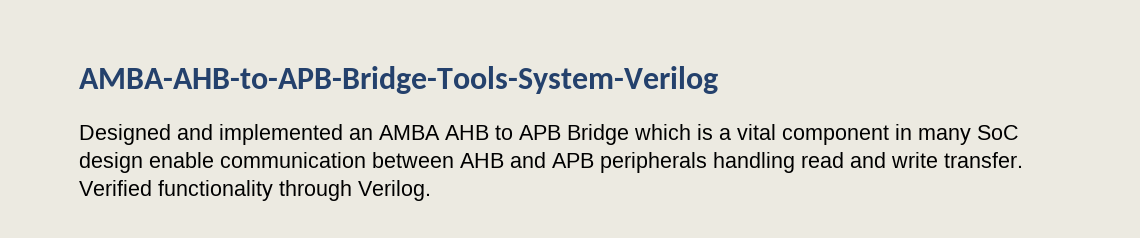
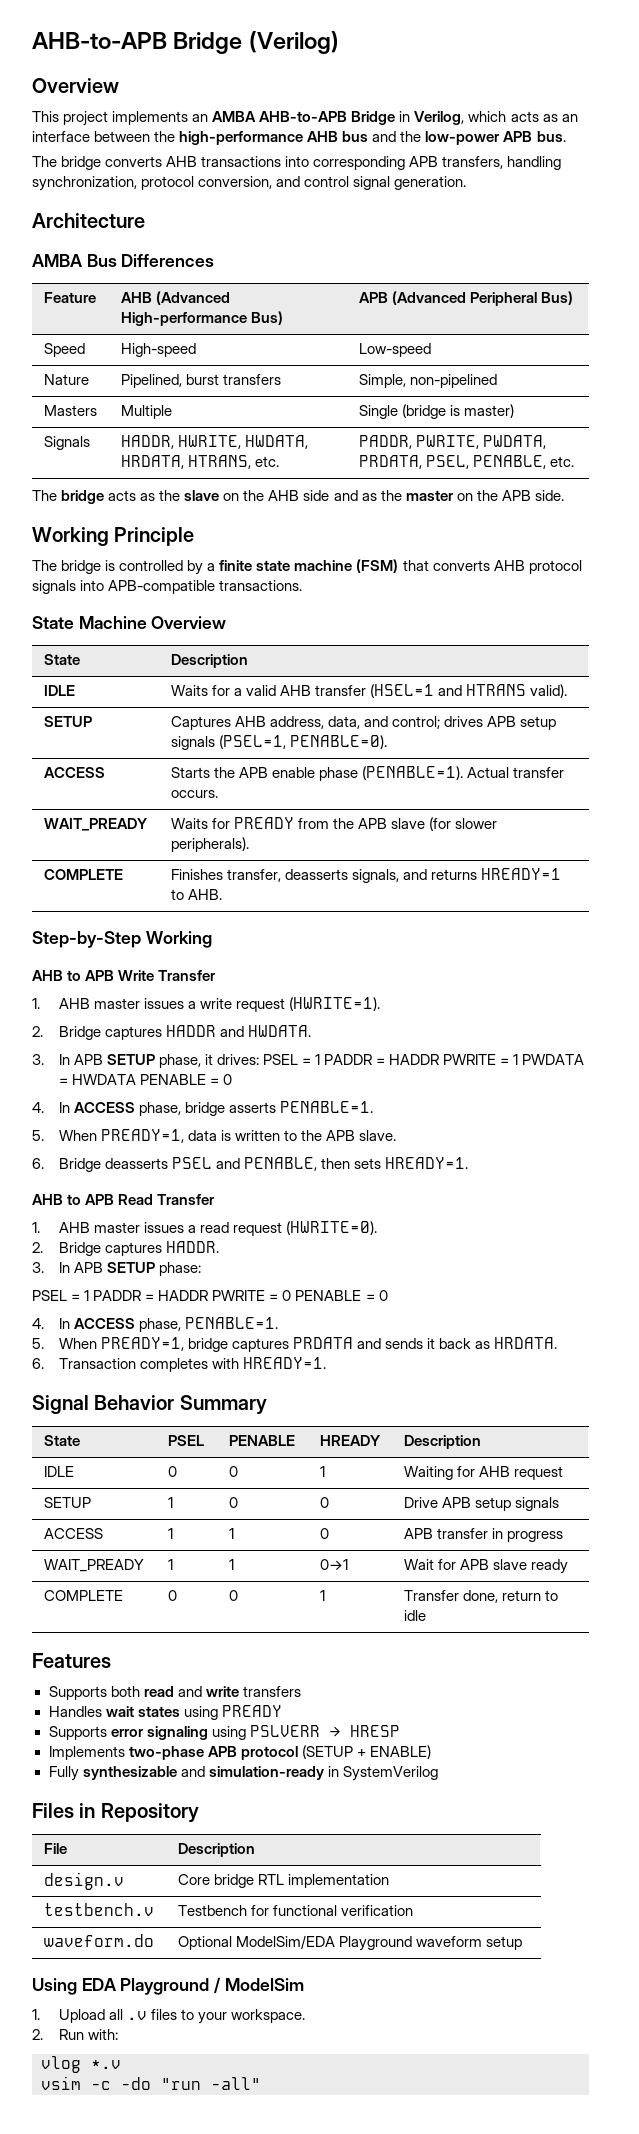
- AMBA-AHB-to-APB-Bridge-Tools-System-Verilog
- Designed and implemented an AMBA AHB to APB Bridge which is a vital component in many SoC design enable communication between AHB and APB peripherals handling read and write transfer. Verified functionality through Verilog.
+ AHB-to-APB Bridge (Verilog)
+ Overview
+ This project implements an AMBA AHB-to-APB Bridge in Verilog, which acts as an interface between the high-performance AHB bus and the low-power APB bus.
+ The bridge converts AHB transactions into corresponding APB transfers, handling synchronization, protocol conversion, and control signal generation.
+ Architecture
+ AMBA Bus Differences
+ Feature | AHB (Advanced High-performance Bus) | APB (Advanced Peripheral Bus)
+ Speed | High-speed | Low-speed
+ Nature | Pipelined, burst transfers | Simple, non-pipelined
+ Masters | Multiple | Single (bridge is master)
+ Signals | HADDR, HWRITE, HWDATA, HRDATA, HTRANS, etc. | PADDR, PWRITE, PWDATA, PRDATA, PSEL, PENABLE, etc.
+ The bridge acts as the slave on the AHB side and as the master on the APB side.
+ Working Principle
+ The bridge is controlled by a finite state machine (FSM) that converts AHB protocol signals into APB-compatible transactions.
+ State Machine Overview
+ State | Description
+ IDLE | Waits for a valid AHB transfer (HSEL=1 and HTRANS valid).
+ SETUP | Captures AHB address, data, and control; drives APB setup signals (PSEL=1, PENABLE=0).
+ ACCESS | Starts the APB enable phase (PENABLE=1). Actual transfer occurs.
+ WAIT_PREADY | Waits for PREADY from the APB slave (for slower peripherals).
+ COMPLETE | Finishes transfer, deasserts signals, and returns HREADY=1 to AHB.
+ Step-by-Step Working
+ AHB to APB Write Transfer
+ 1. AHB master issues a write request (HWRITE=1).
+ 2. Bridge captures HADDR and HWDATA.
+ 3. In APB SETUP phase, it drives: PSEL = 1 PADDR = HADDR PWRITE = 1 PWDATA = HWDATA PENABLE = 0
+ 4. In ACCESS phase, bridge asserts PENABLE=1.
+ 5. When PREADY=1, data is written to the APB slave.
+ 6. Bridge deasserts PSEL and PENABLE, then sets HREADY=1.
+ AHB to APB Read Transfer
+ 1. AHB master issues a read request (HWRITE=0).
+ 2. Bridge captures HADDR.
+ 3. In APB SETUP phase:
+ PSEL = 1 PADDR = HADDR PWRITE = 0 PENABLE = 0
+ 4. In ACCESS phase, PENABLE=1.
+ 5. When PREADY=1, bridge captures PRDATA and sends it back as HRDATA.
+ 6. Transaction completes with HREADY=1.
+ Signal Behavior Summary
+ State | PSEL | PENABLE | HREADY | Description
+ IDLE | 0 | 0 | 1 | Waiting for AHB request
+ SETUP | 1 | 0 | 0 | Drive APB setup signals
+ ACCESS | 1 | 1 | 0 | APB transfer in progress
+ WAIT_PREADY | 1 | 1 | 0→1 | Wait for APB slave ready
+ COMPLETE | 0 | 0 | 1 | Transfer done, return to idle
+ Features
+ Supports both read and write transfers
+ Handles wait states using PREADY
+ Supports error signaling using PSLVERR → HRESP
+ Implements two-phase APB protocol (SETUP + ENABLE)
+ Fully synthesizable and simulation-ready in SystemVerilog
+ Files in Repository
+ File | Description
+ design.v | Core bridge RTL implementation
+ testbench.v | Testbench for functional verification
+ waveform.do | Optional ModelSim/EDA Playground waveform setup
+ Using EDA Playground / ModelSim
+ 1. Upload all .v files to your workspace.
+ 2. Run with:
+ vlog *.v
+ vsim -c -do "run -all"

